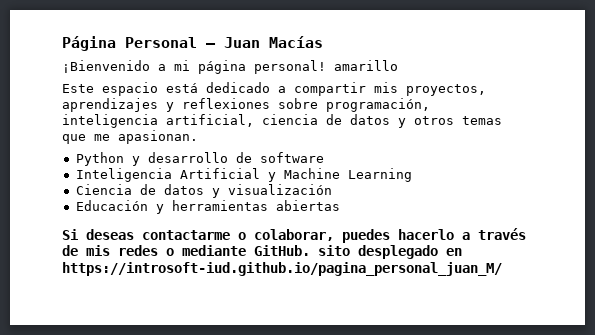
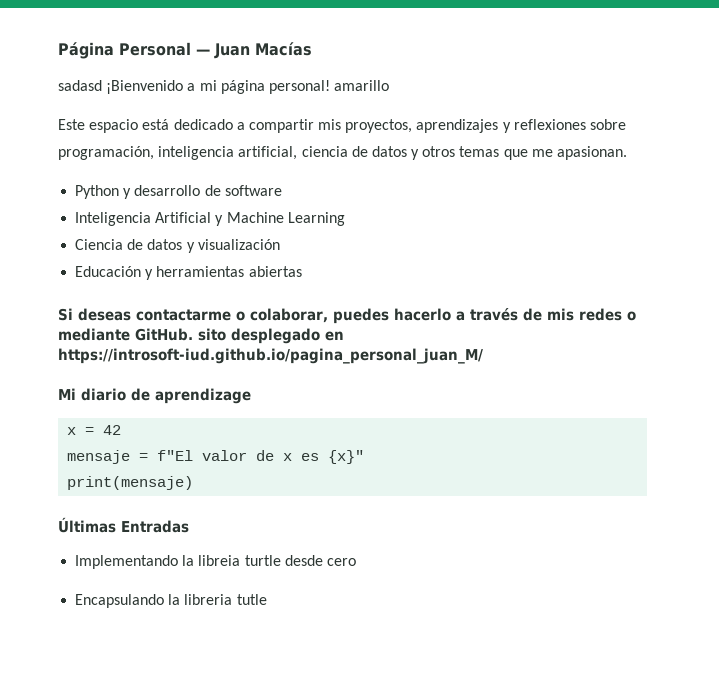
- ¡Bienvenido a mi página personal! amarillo
+ sadasd ¡Bienvenido a mi página personal! amarillo
+ Mi diario de aprendizage
+ x = 42
+ mensaje = f"El valor de x es {x}"
+ print(mensaje)
+ Últimas Entradas
+ Implementando la libreia turtle desde cero
+ Encapsulando la libreria tutle

